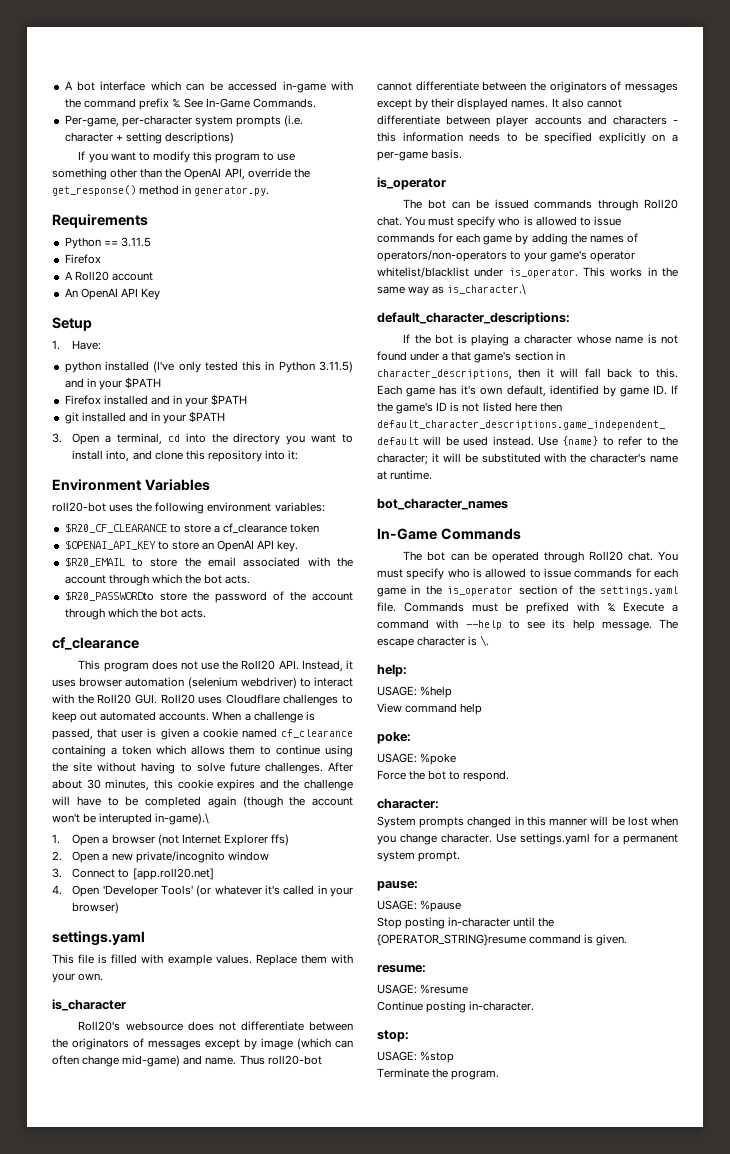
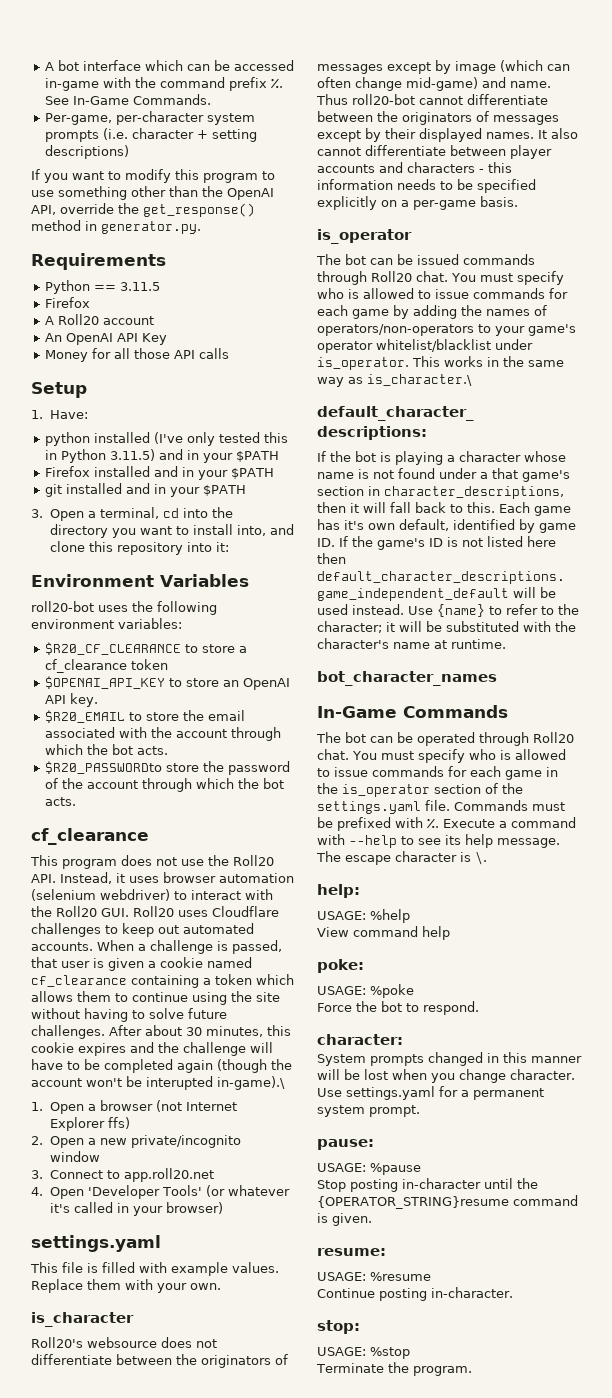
+ Money for all those API calls
- 3. Connect to [app.roll20.net]
+ 3. Connect to app.roll20.net

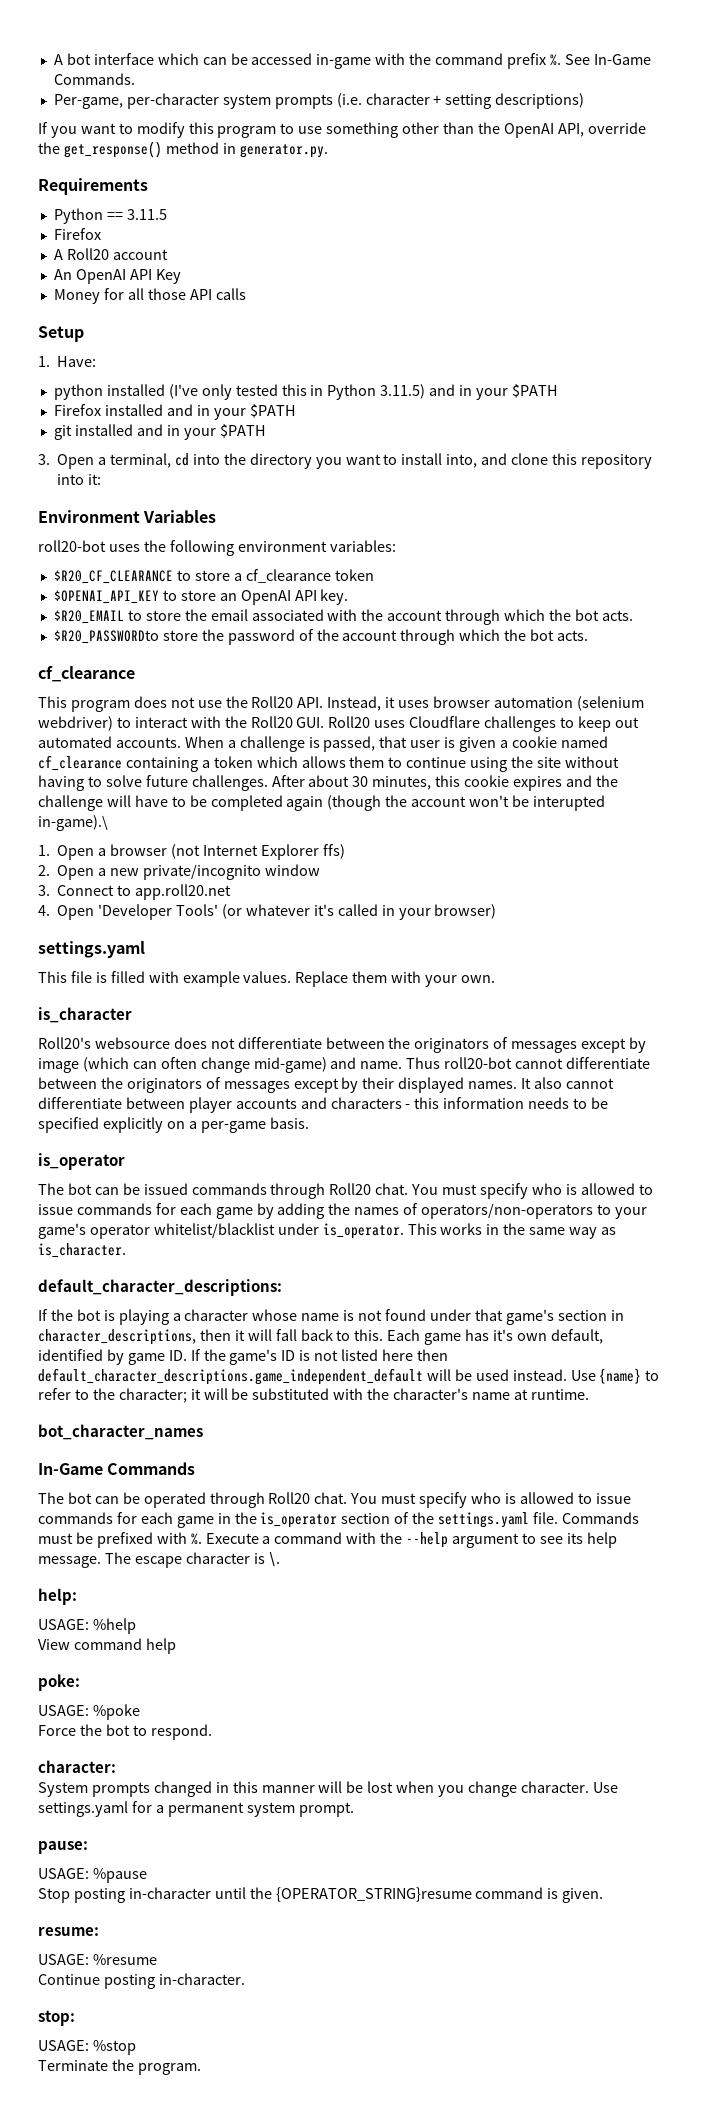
- This works in the same way as is_character.\
+ This works in the same way as is_character.
- If the bot is playing a character whose name is not found under a that game's section in character_descriptions, then it will fall back to this.
+ If the bot is playing a character whose name is not found under that game's section in character_descriptions, then it will fall back to this.
- Execute a command with --help to see its help message.
+ Execute a command with the --help argument to see its help message.

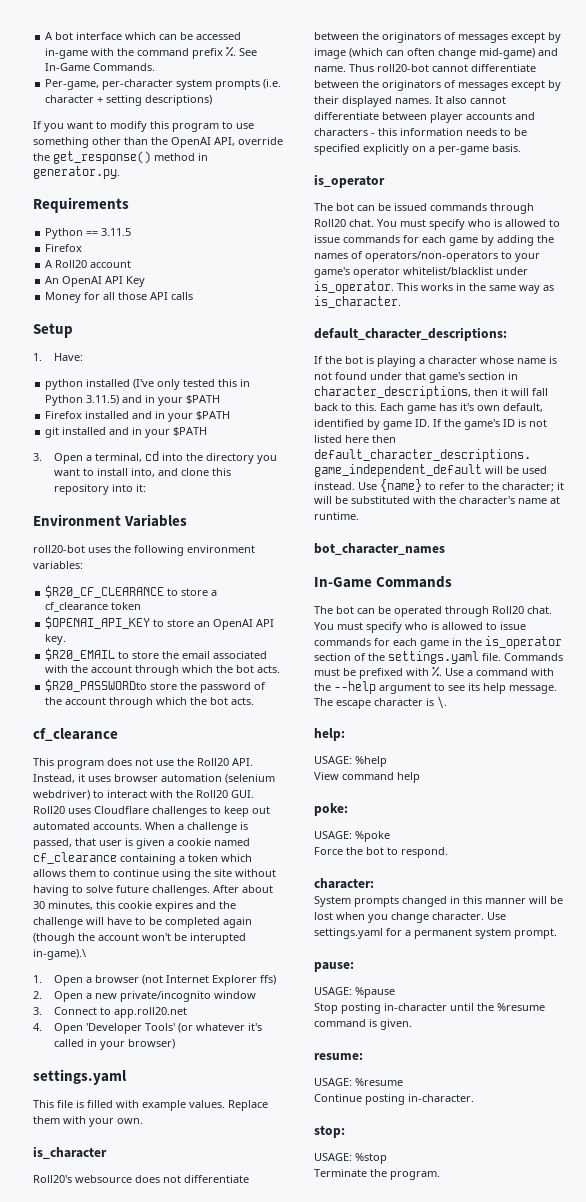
- Execute a command with the --help argument to see its help message.
+ Use a command with the --help argument to see its help message.
- Stop posting in-character until the {OPERATOR_STRING}resume command is given.
+ Stop posting in-character until the %resume command is given.

